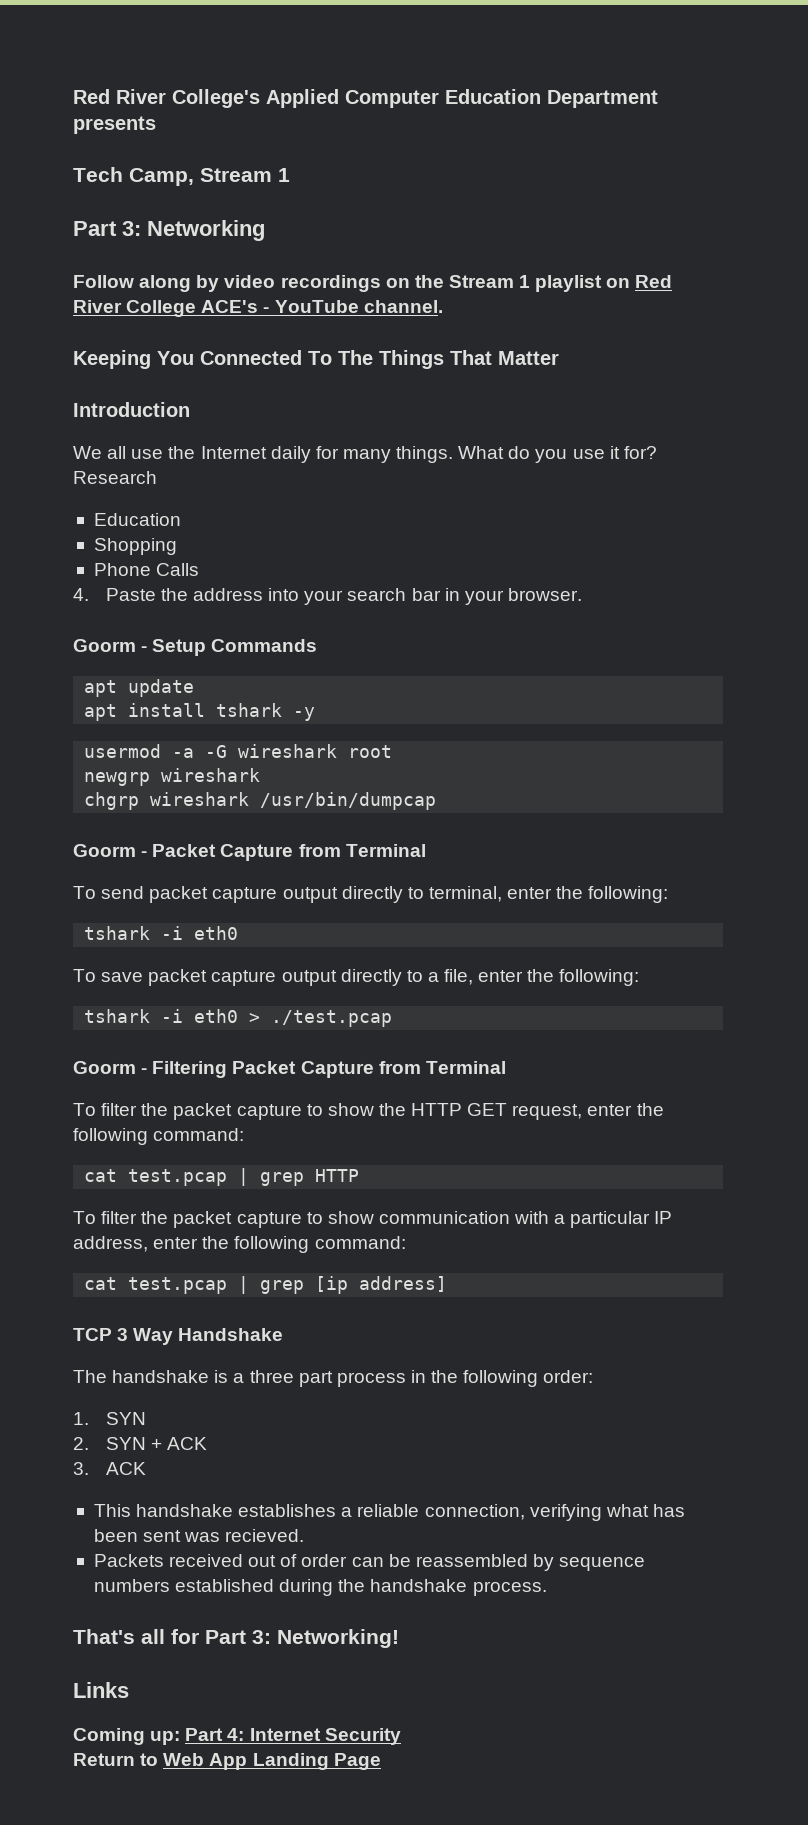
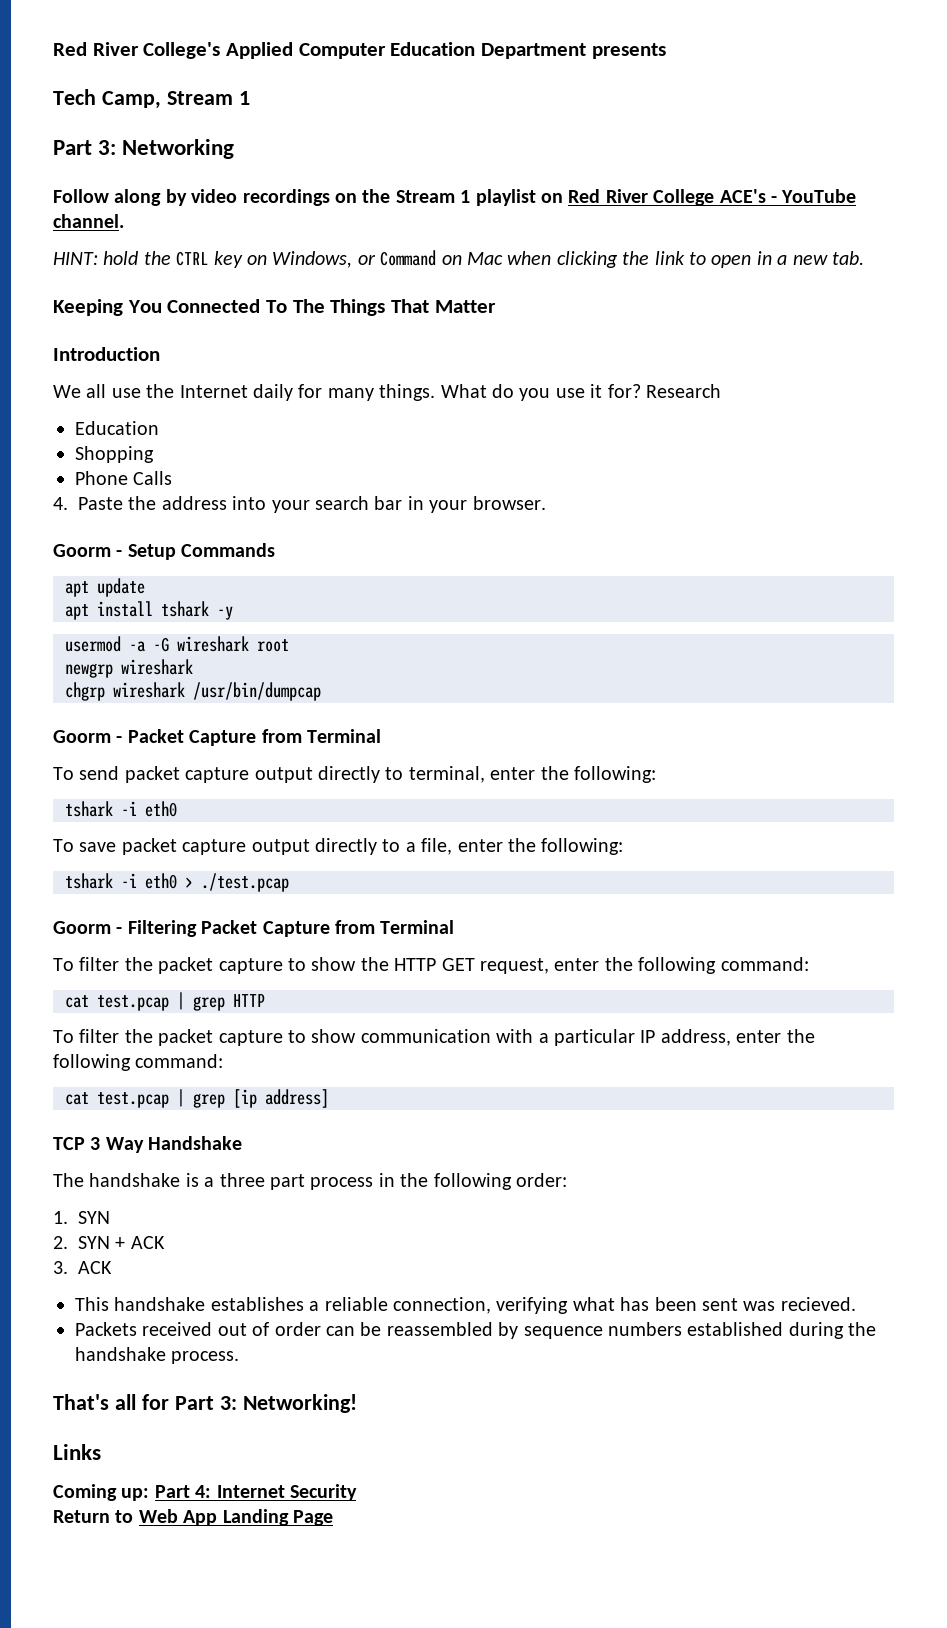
+ HINT: hold the CTRL key on Windows, or Command on Mac when clicking the link to open in a new tab.

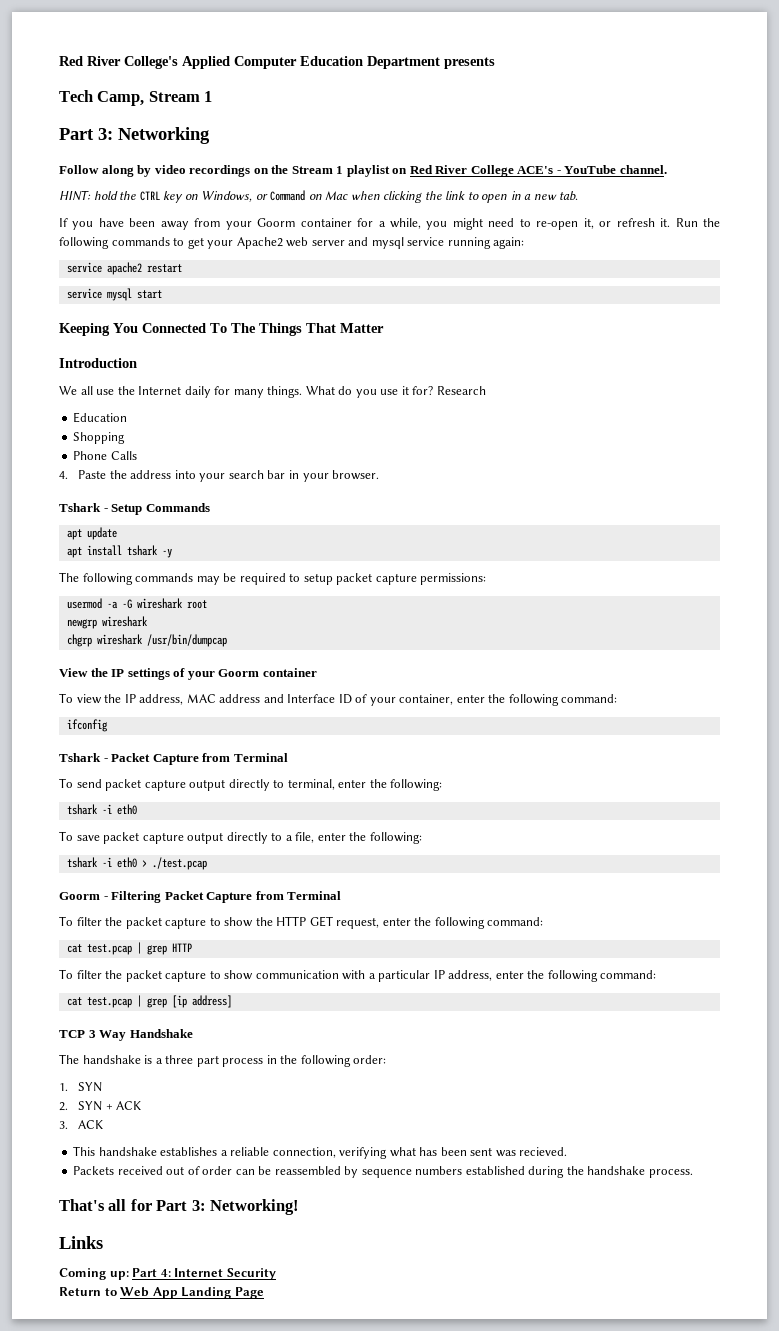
+ If you have been away from your Goorm container for a while, you might need to re-open it, or refresh it. Run the following commands to get your Apache2 web server and mysql service running again:
+ service apache2 restart
+ service mysql start
- Goorm - Setup Commands
+ Tshark - Setup Commands
+ The following commands may be required to setup packet capture permissions:
- Goorm - Packet Capture from Terminal
+ View the IP settings of your Goorm container
+ To view the IP address, MAC address and Interface ID of your container, enter the following command:
+ ifconfig
+ Tshark - Packet Capture from Terminal

